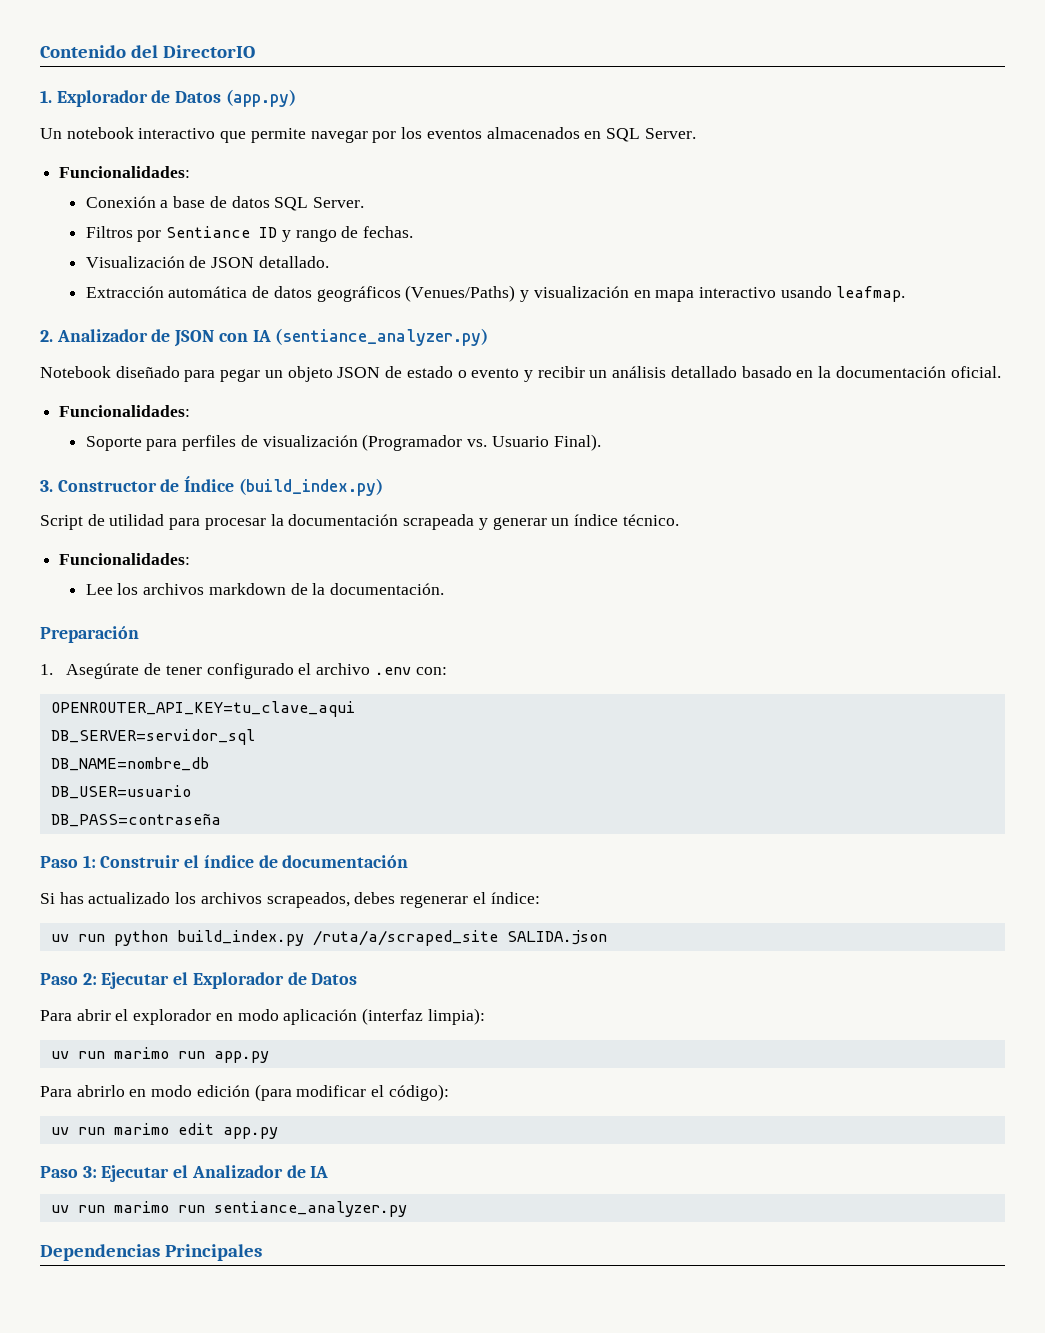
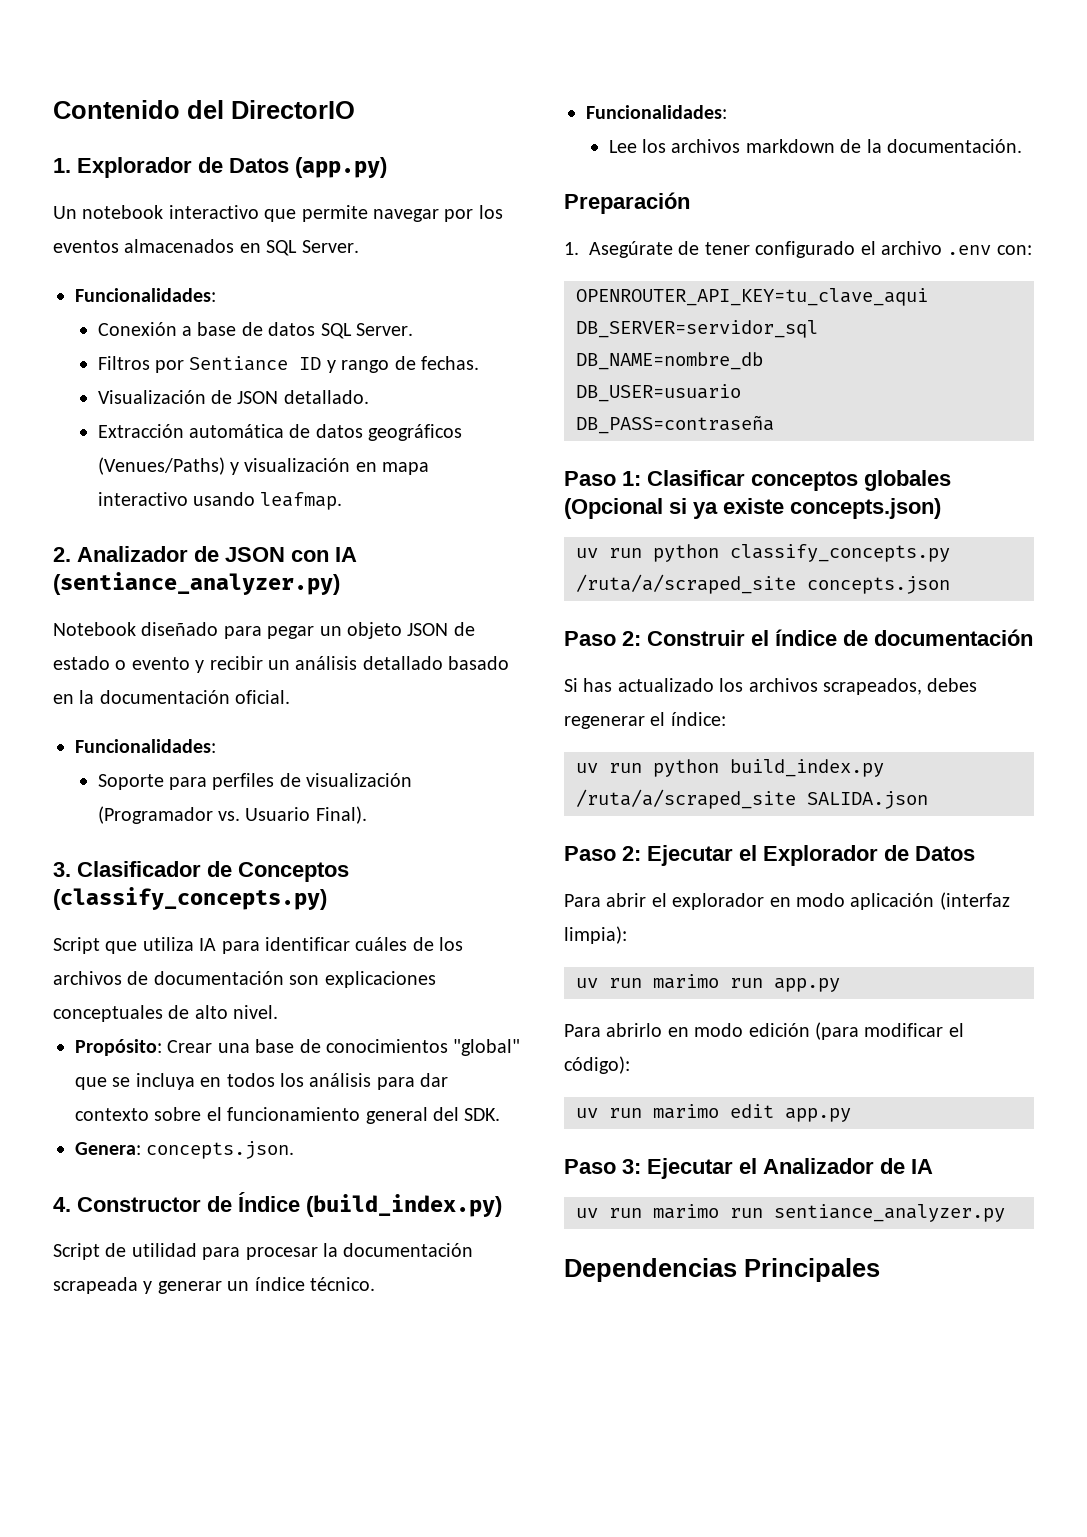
- 3. Constructor de Índice (build_index.py)
+ 3. Clasificador de Conceptos (classify_concepts.py)
+ Script que utiliza IA para identificar cuáles de los archivos de documentación son explicaciones conceptuales de alto nivel.
+ Propósito: Crear una base de conocimientos "global" que se incluya en todos los análisis para dar contexto sobre el funcionamiento general del SDK.
+ Genera: concepts.json.
+ 4. Constructor de Índice (build_index.py)
- Paso 1: Construir el índice de documentación
+ Paso 1: Clasificar conceptos globales (Opcional si ya existe concepts.json)
+ uv run python classify_concepts.py /ruta/a/scraped_site concepts.json
+ Paso 2: Construir el índice de documentación

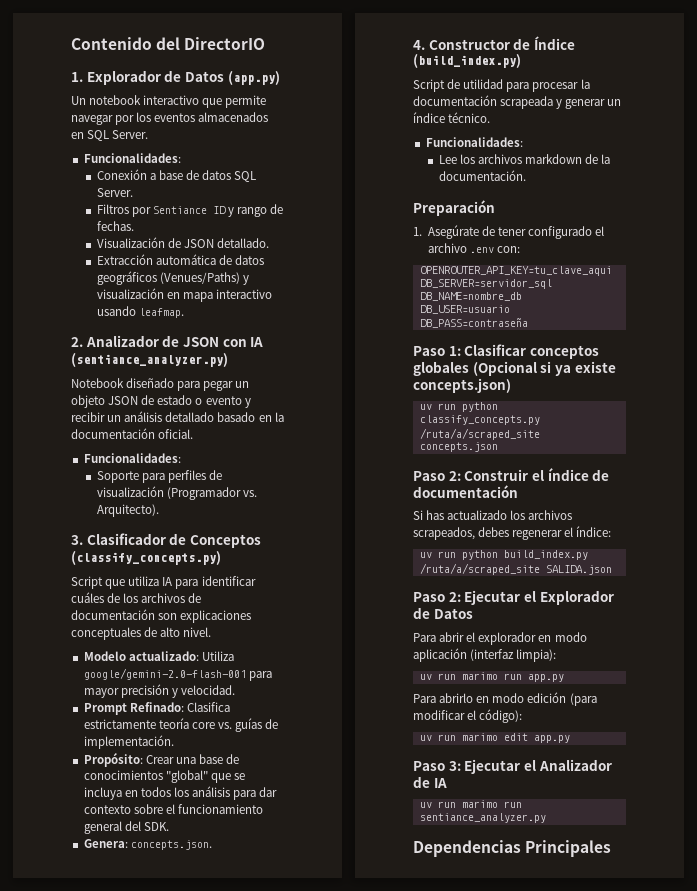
- Soporte para perfiles de visualización (Programador vs. Usuario Final).
+ Soporte para perfiles de visualización (Programador vs. Arquitecto).
+ Modelo actualizado: Utiliza google/gemini-2.0-flash-001 para mayor precisión y velocidad.
+ Prompt Refinado: Clasifica estrictamente teoría core vs. guías de implementación.

